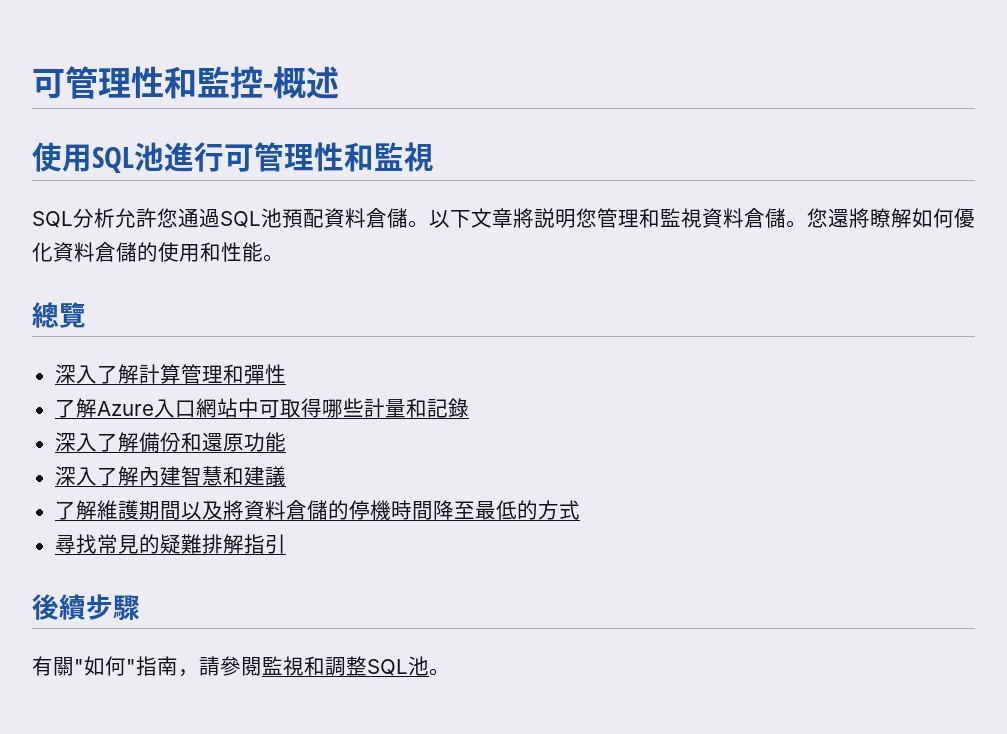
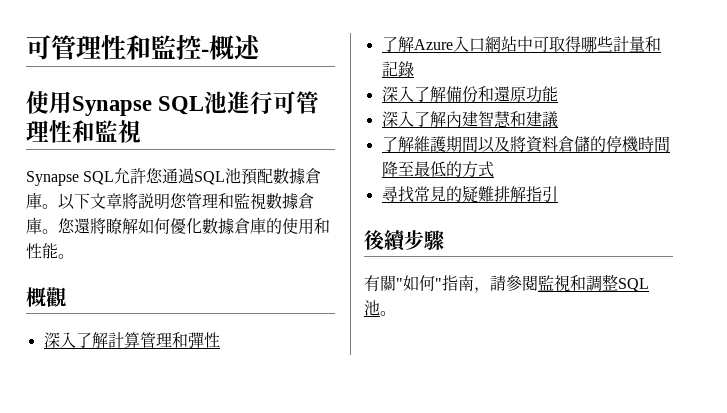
- 使用SQL池進行可管理性和監視
+ 使用Synapse SQL池進行可管理性和監視
- SQL分析允許您通過SQL池預配資料倉儲。
+ Synapse SQL允許您通過SQL池預配數據倉庫。
- 以下文章將説明您管理和監視資料倉儲。
+ 以下文章將説明您管理和監視數據倉庫。
- 您還將瞭解如何優化資料倉儲的使用和性能。
+ 您還將瞭解如何優化數據倉庫的使用和性能。
- 總覽
+ 概觀

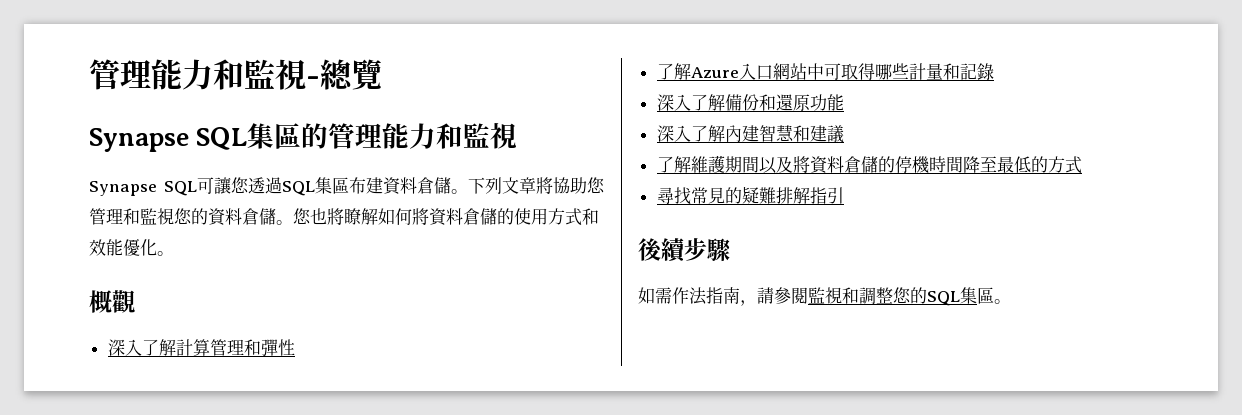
- 可管理性和監控-概述
- 使用Synapse SQL池進行可管理性和監視
- Synapse SQL允許您通過SQL池預配數據倉庫。以下文章將説明您管理和監視數據倉庫。您還將瞭解如何優化數據倉庫的使用和性能。
+ 管理能力和監視-總覽
+ Synapse SQL集區的管理能力和監視
+ Synapse SQL可讓您透過SQL集區布建資料倉儲。下列文章將協助您管理和監視您的資料倉儲。您也將瞭解如何將資料倉儲的使用方式和效能優化。
- 有關"如何"指南，請參閱監視和調整SQL池。
+ 如需作法指南，請參閱監視和調整您的SQL集區。

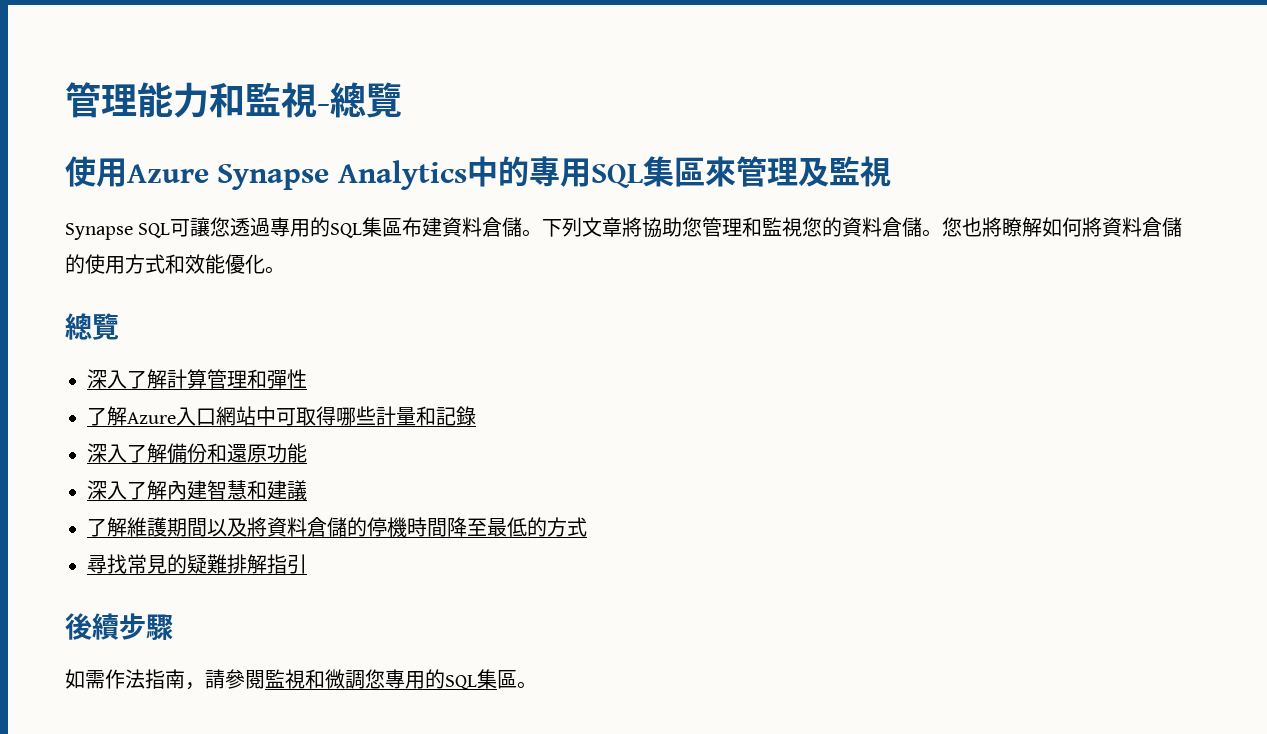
- Synapse SQL集區的管理能力和監視
+ 使用Azure Synapse Analytics中的專用SQL集區來管理及監視
- Synapse SQL可讓您透過SQL集區布建資料倉儲。
+ Synapse SQL可讓您透過專用的SQL集區布建資料倉儲。
  您也將瞭解如何將資料倉儲的使用方式和效能優化。
- 概觀
+ 總覽
- 如需作法指南，請參閱監視和調整您的SQL集區。
+ 如需作法指南，請參閱監視和微調您專用的SQL集區。

